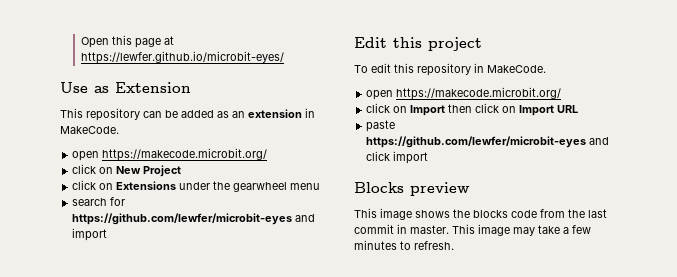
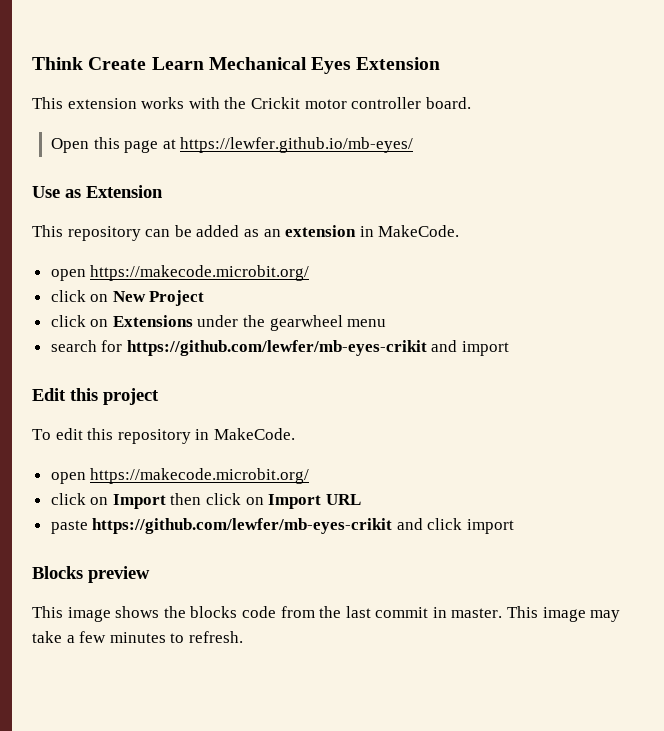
+ Think Create Learn Mechanical Eyes Extension
+ This extension works with the Crickit motor controller board.
- Open this page at https://lewfer.github.io/microbit-eyes/
+ Open this page at https://lewfer.github.io/mb-eyes/
- search for https://github.com/lewfer/microbit-eyes and import
+ search for https://github.com/lewfer/mb-eyes-crikit and import
- paste https://github.com/lewfer/microbit-eyes and click import
+ paste https://github.com/lewfer/mb-eyes-crikit and click import

